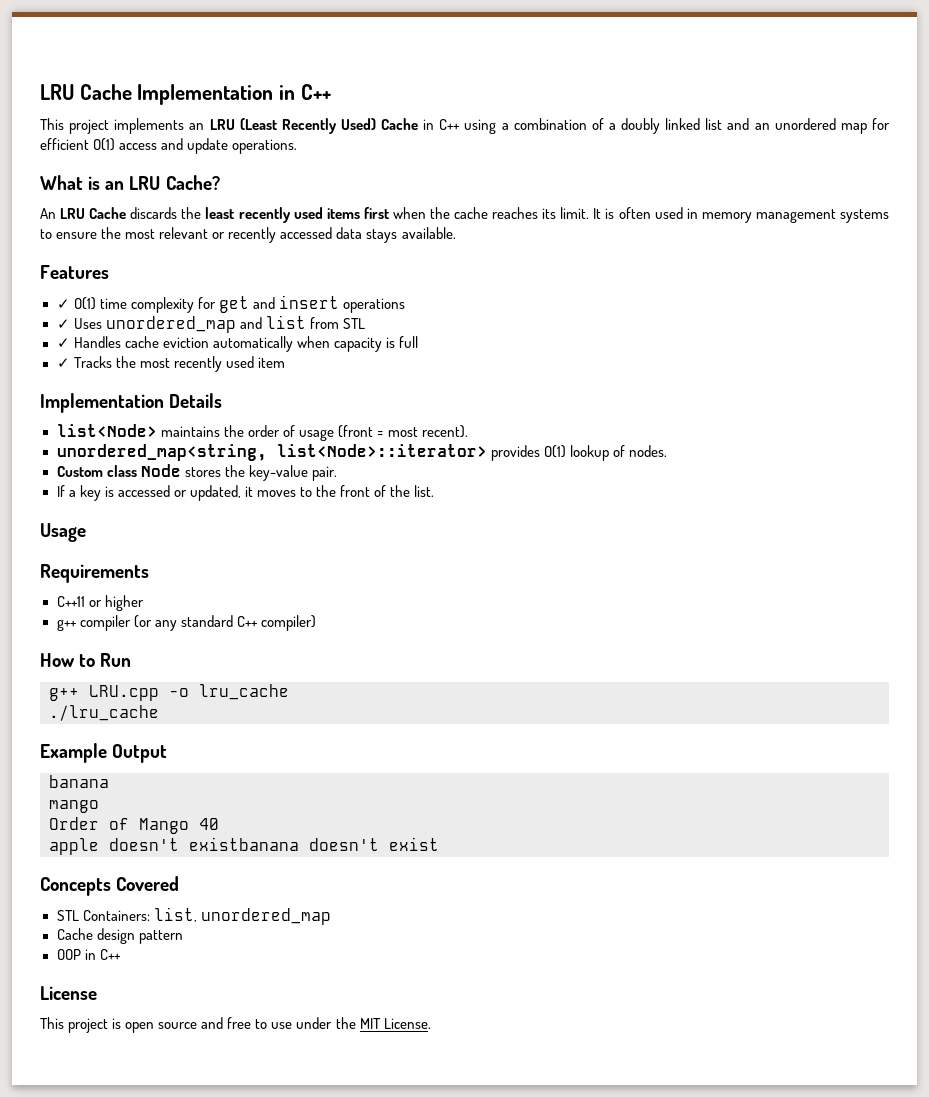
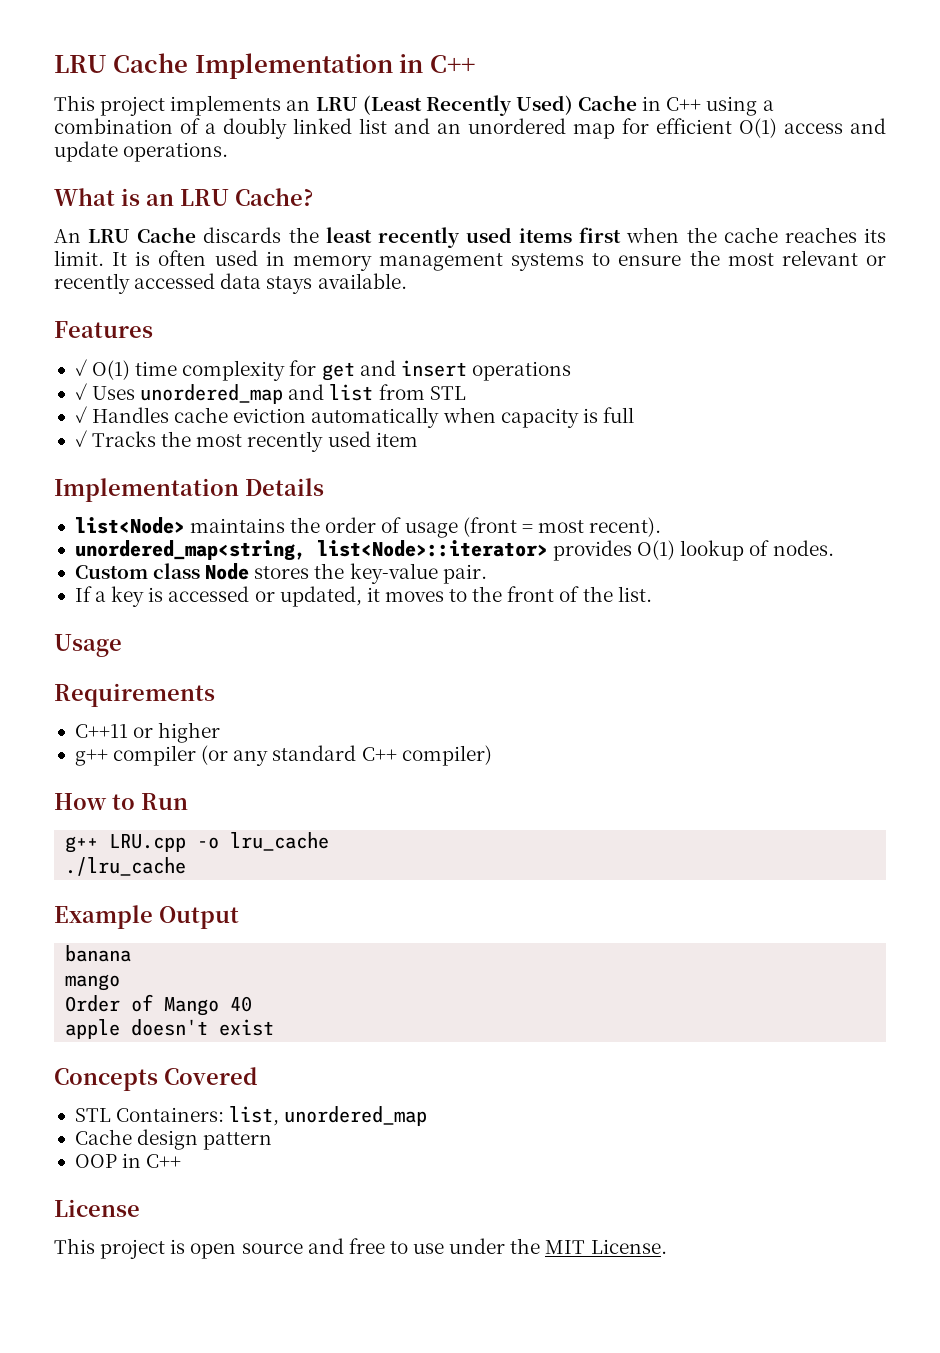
- apple doesn't existbanana doesn't exist
+ apple doesn't exist

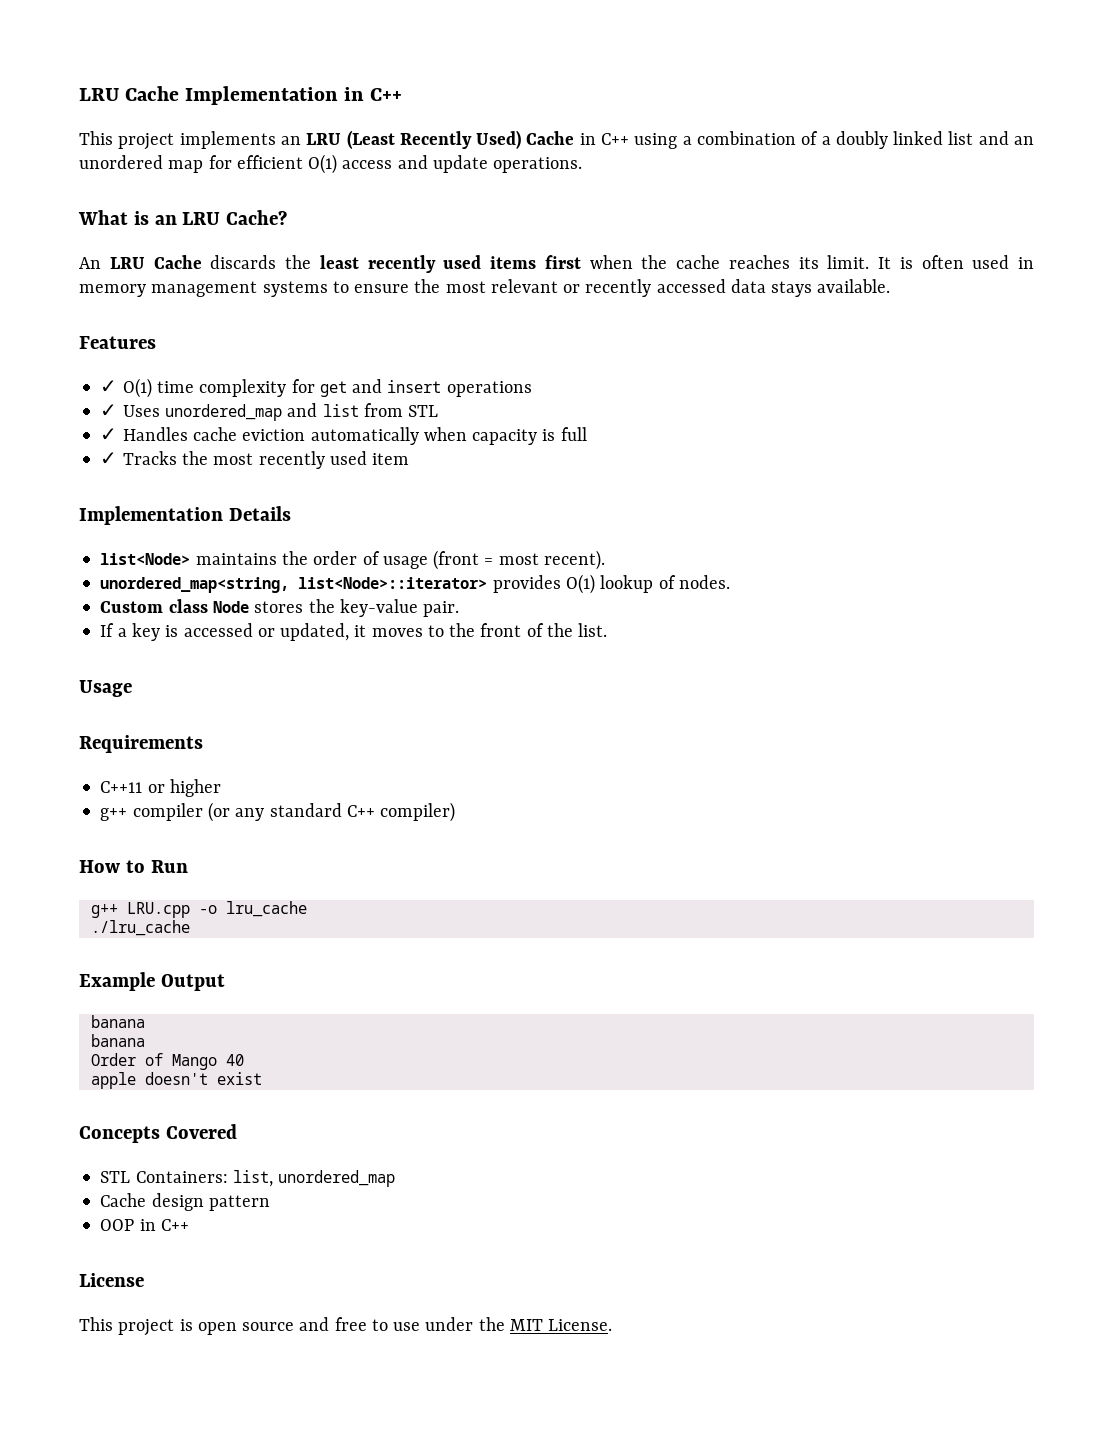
  Example Output
  banana
- mango
+ banana

